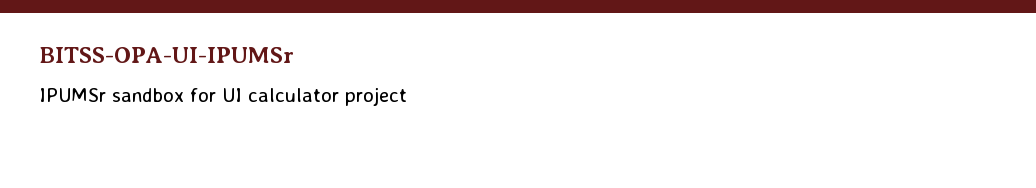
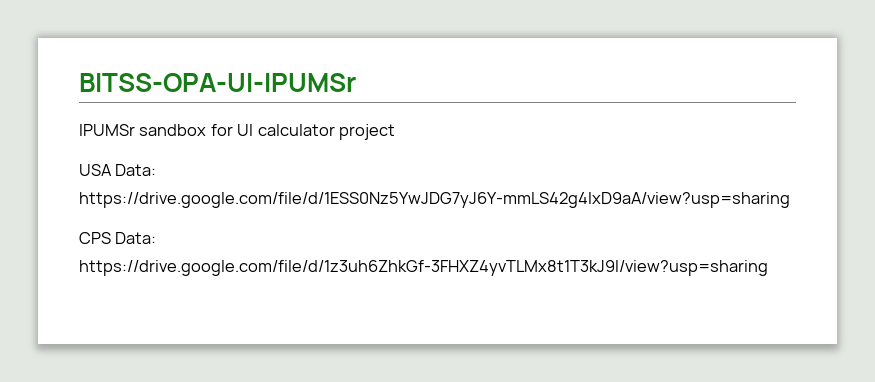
+ USA Data: https://drive.google.com/file/d/1ESS0Nz5YwJDG7yJ6Y-mmLS42g4IxD9aA/view?usp=sharing
+ CPS Data: https://drive.google.com/file/d/1z3uh6ZhkGf-3FHXZ4yvTLMx8t1T3kJ9l/view?usp=sharing

